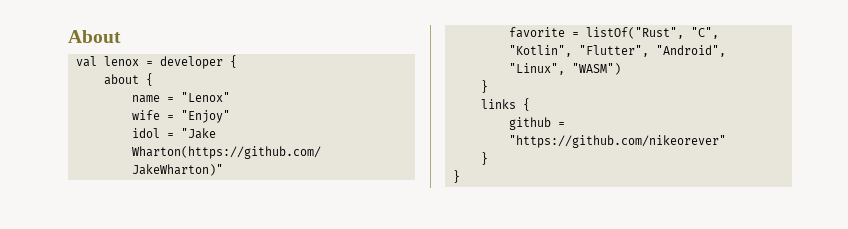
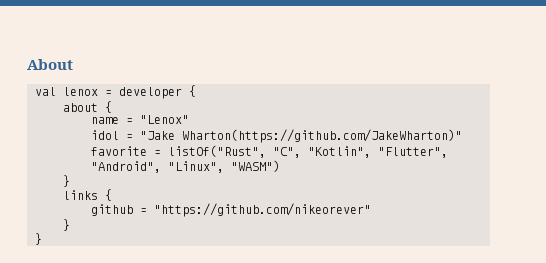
- wife = "Enjoy"

